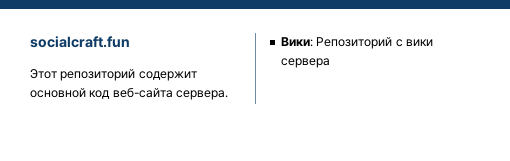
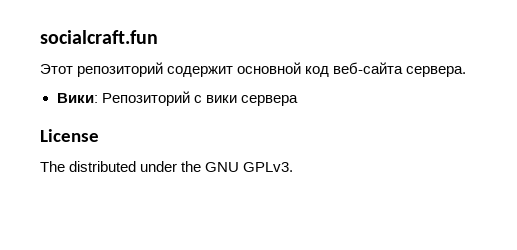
+ License
+ The distributed under the GNU GPLv3.

